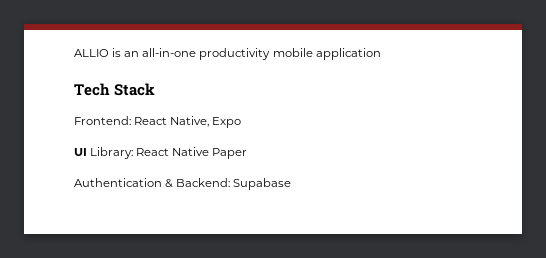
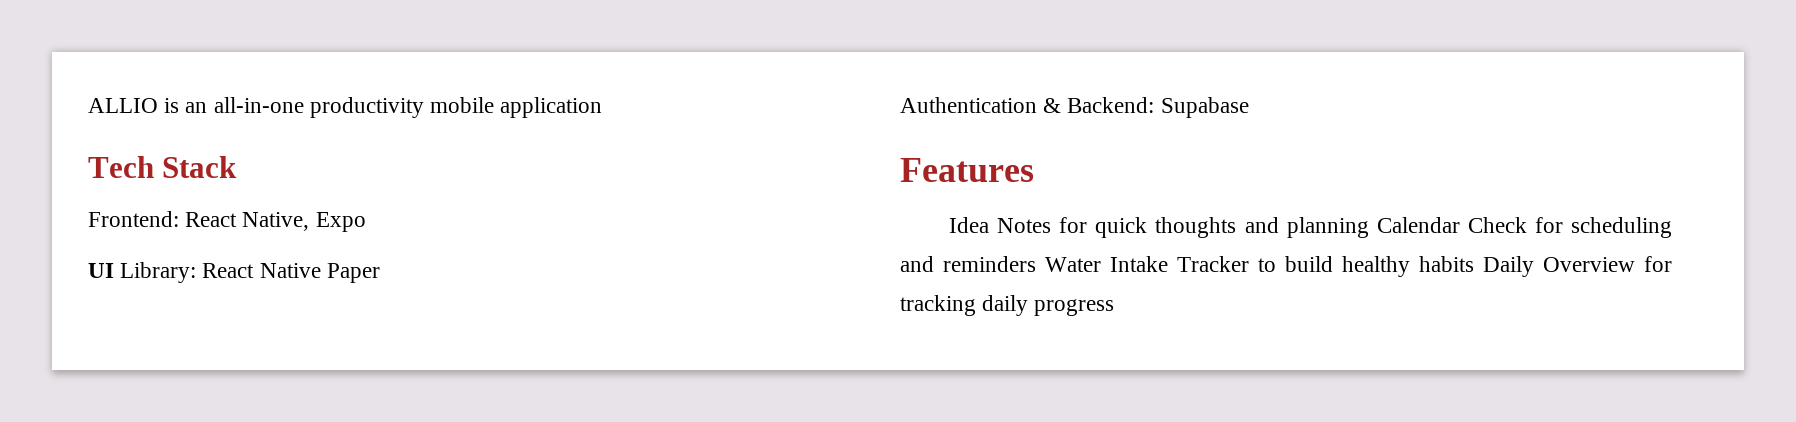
+ Features
+ Idea Notes for quick thoughts and planning Calendar Check for scheduling and reminders Water Intake Tracker to build healthy habits Daily Overview for tracking daily progress

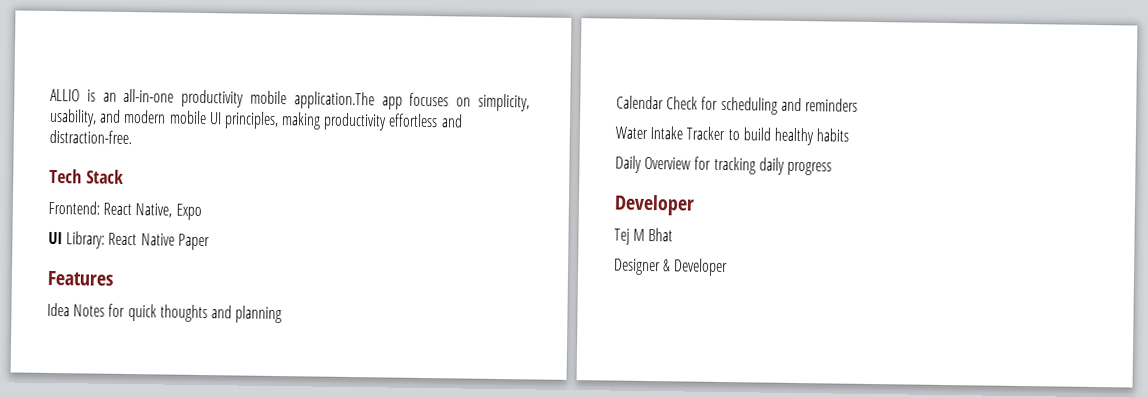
- ALLIO is an all-in-one productivity mobile application
+ ALLIO is an all-in-one productivity mobile application.The app focuses on simplicity, usability, and modern mobile UI principles, making productivity effortless and distraction-free.
- Authentication & Backend: Supabase
- Idea Notes for quick thoughts and planning Calendar Check for scheduling and reminders Water Intake Tracker to build healthy habits Daily Overview for tracking daily progress
+ Idea Notes for quick thoughts and planning
+ Calendar Check for scheduling and reminders
+ Water Intake Tracker to build healthy habits
+ Daily Overview for tracking daily progress
+ Developer
+ Tej M Bhat
+ Designer & Developer

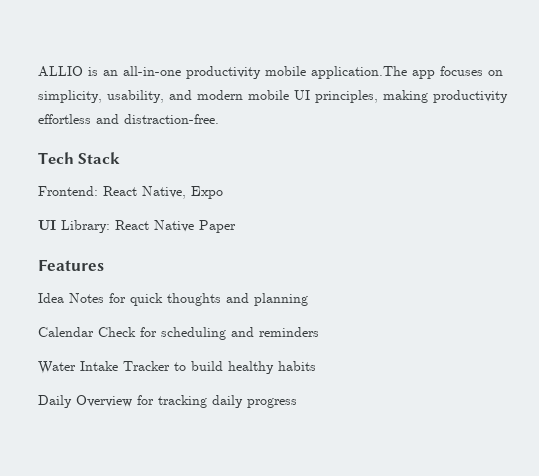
  Daily Overview for tracking daily progress
- Developer
- Tej M Bhat
- Designer & Developer

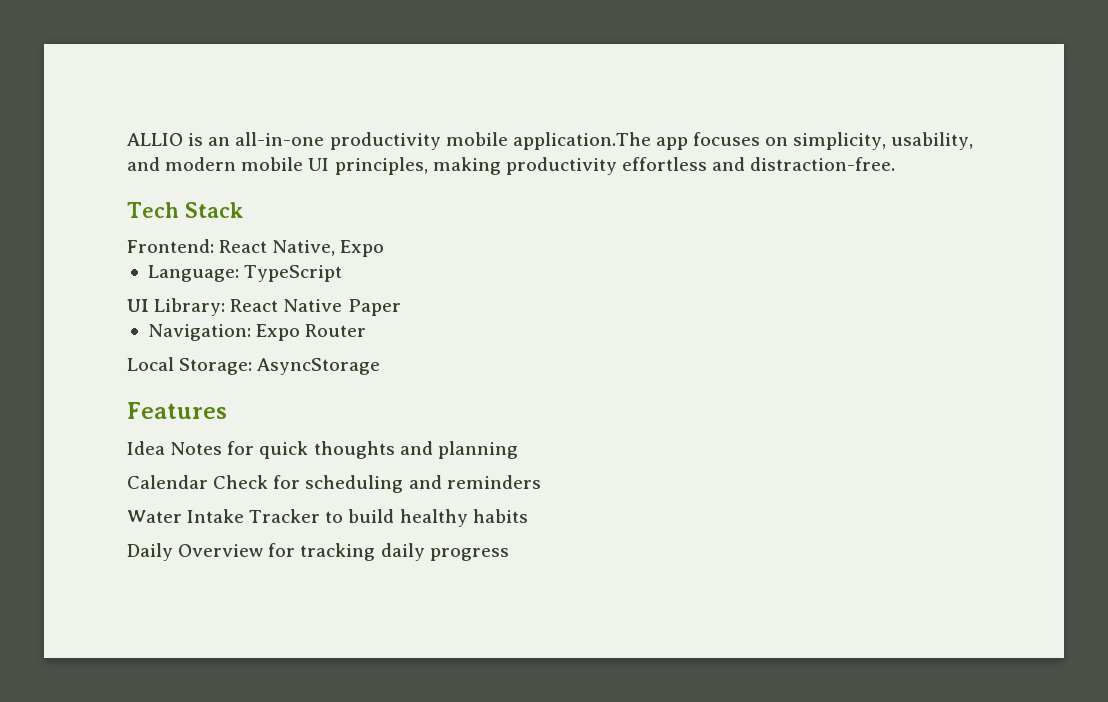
+ Language: TypeScript
+ Navigation: Expo Router
+ Local Storage: AsyncStorage

